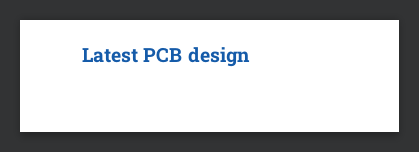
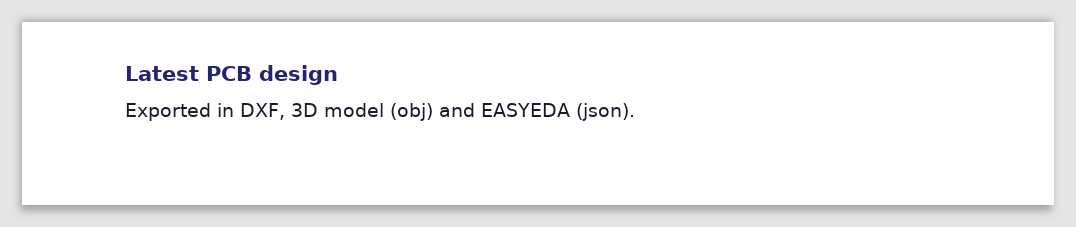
+ Exported in DXF, 3D model (obj) and EASYEDA (json).

